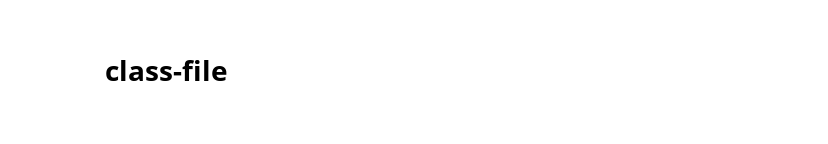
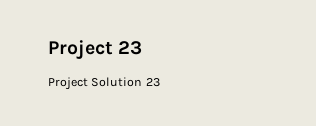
- class-file
+ Project 23
+ Project Solution 23

